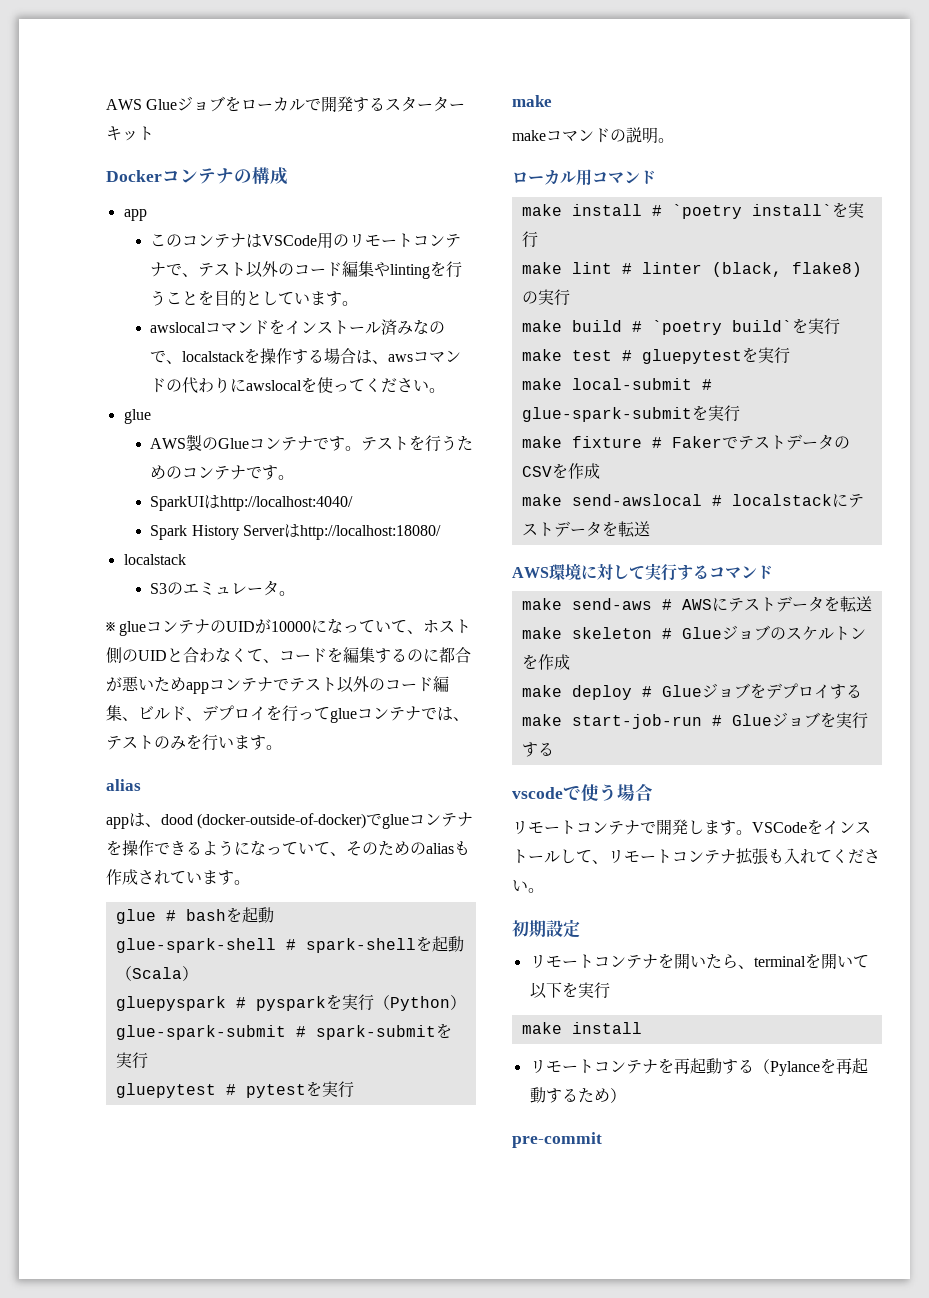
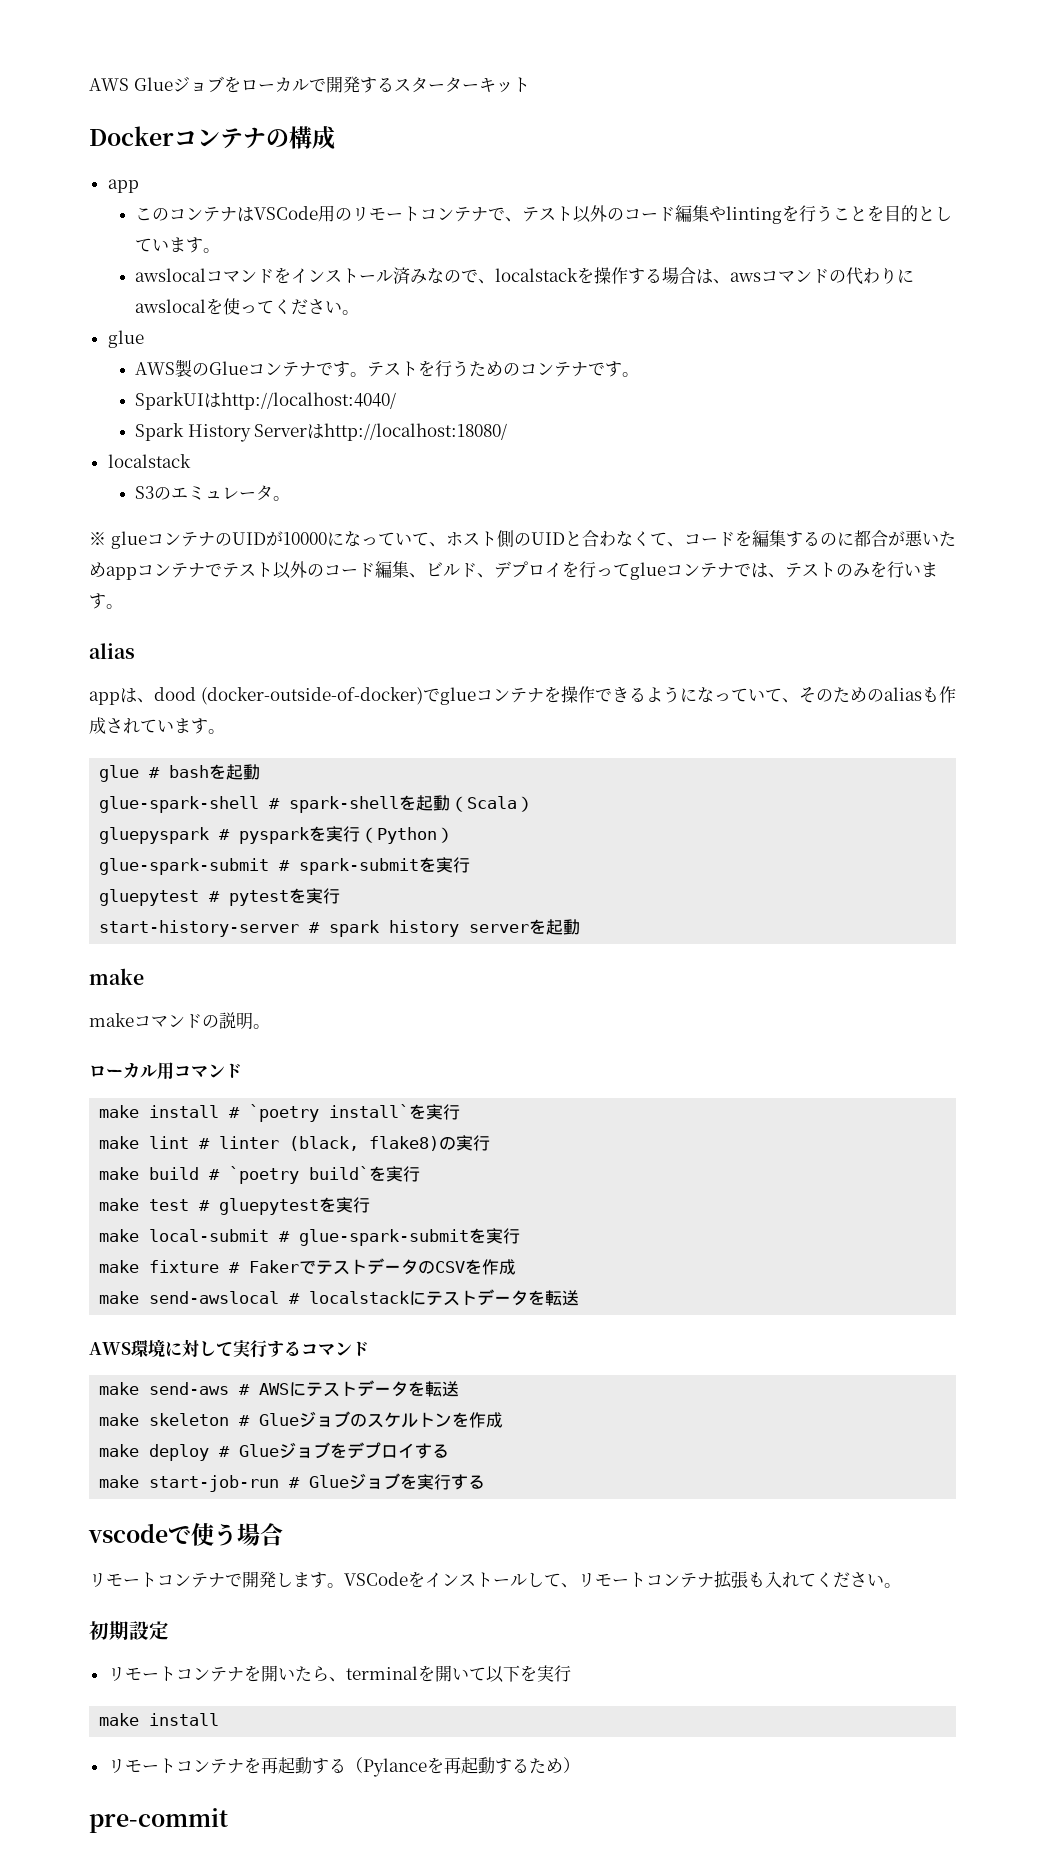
+ start-history-server # spark history serverを起動

